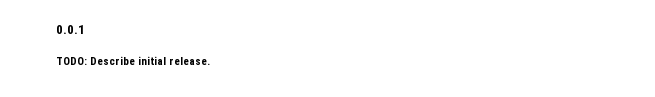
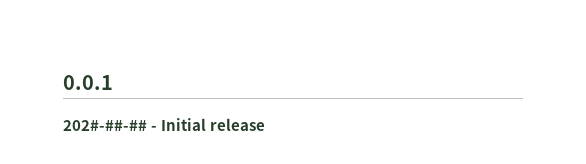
- TODO: Describe initial release.
+ 202#-##-## - Initial release

